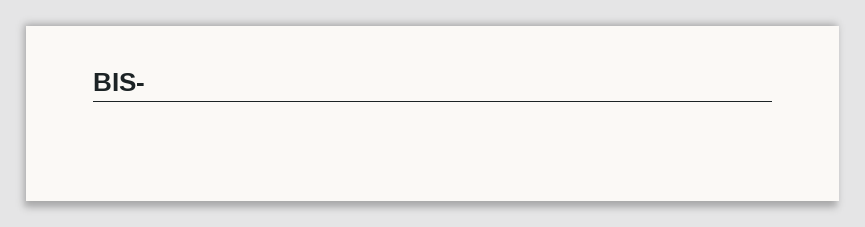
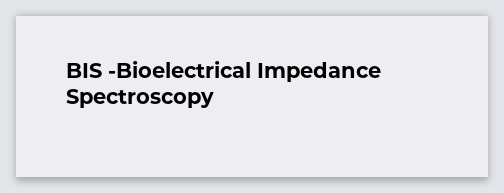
- BIS-
+ BIS -Bioelectrical Impedance Spectroscopy

